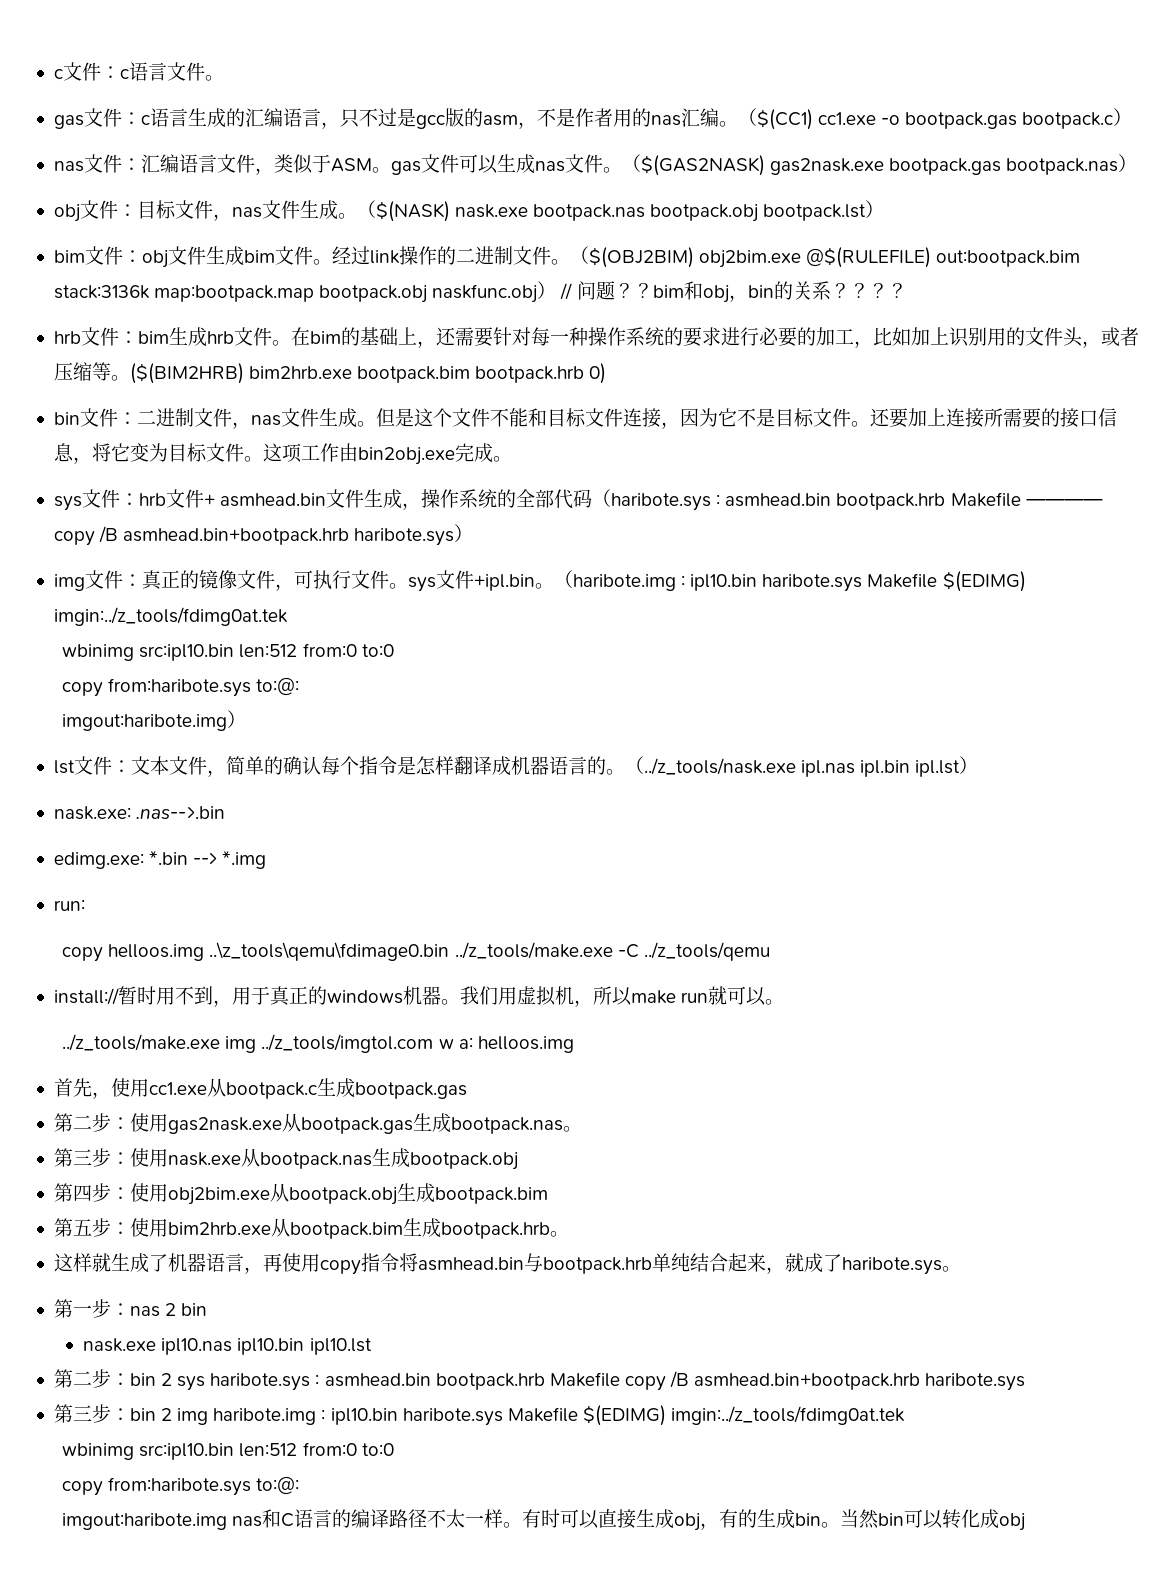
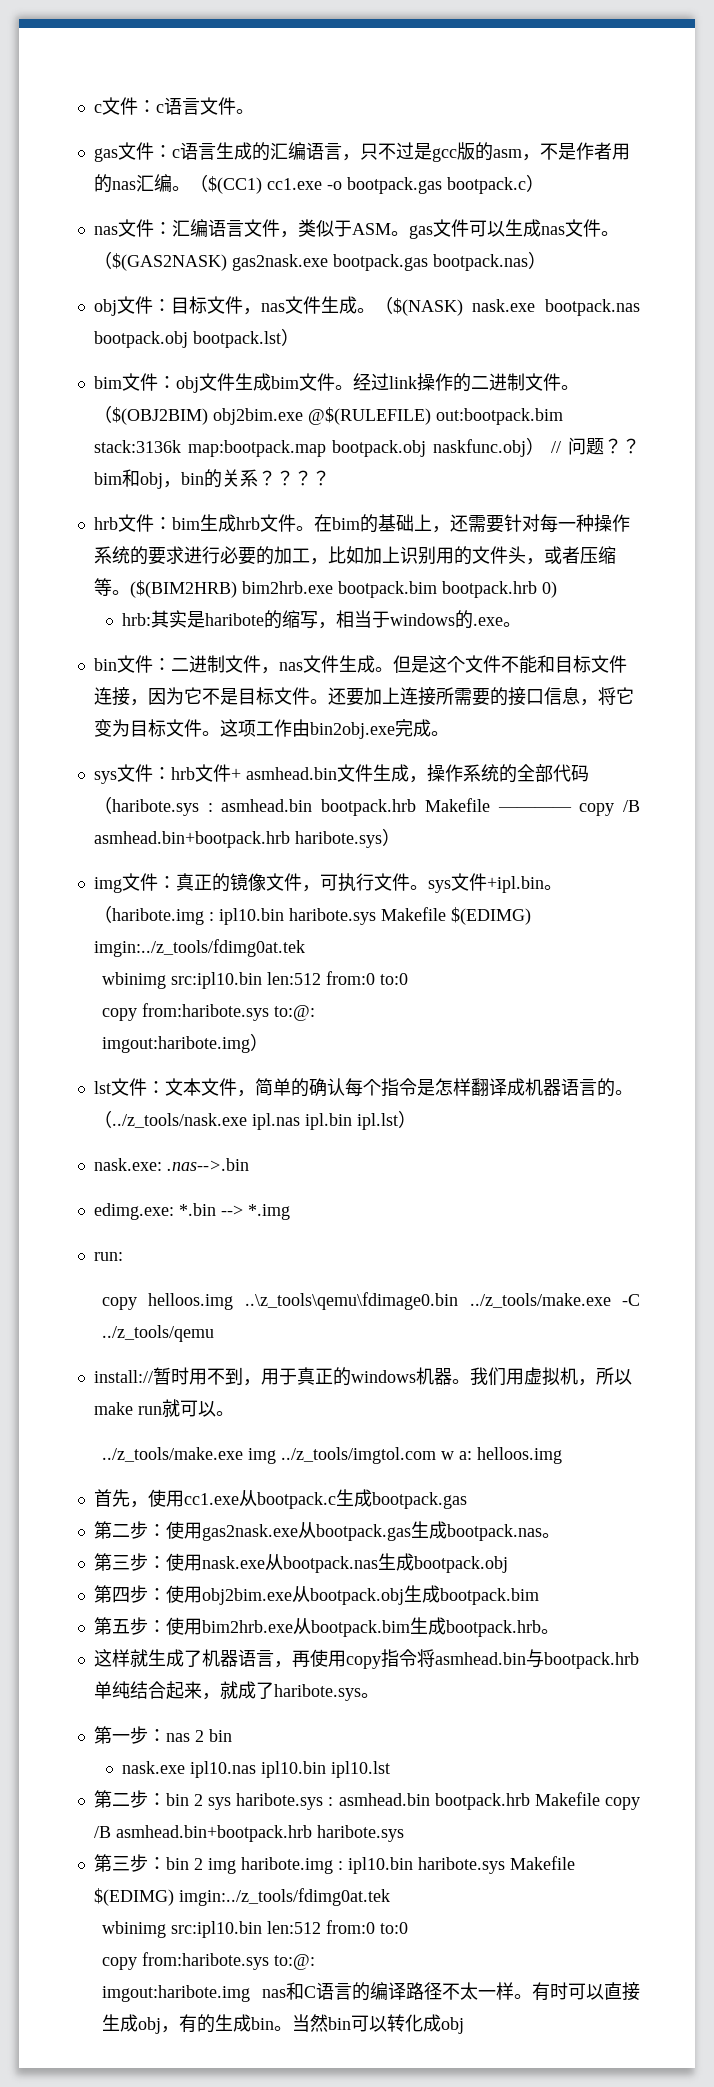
+ hrb:其实是haribote的缩写，相当于windows的.exe。

